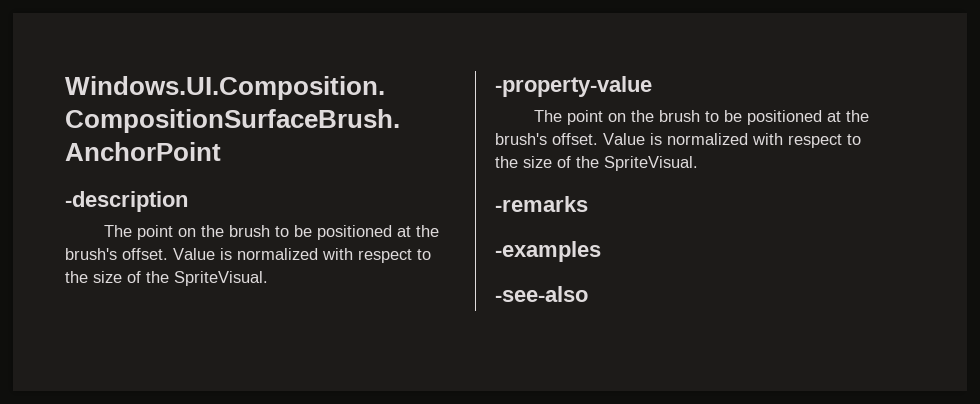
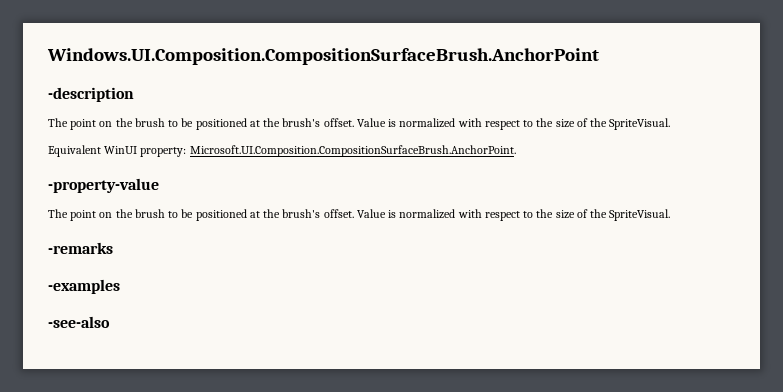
+ Equivalent WinUI property: Microsoft.UI.Composition.CompositionSurfaceBrush.AnchorPoint.

